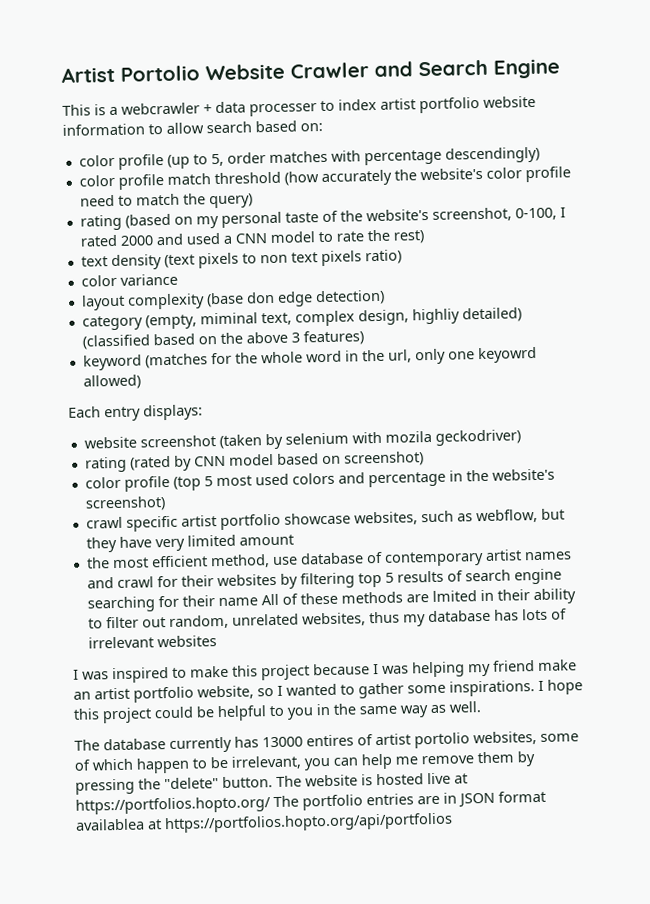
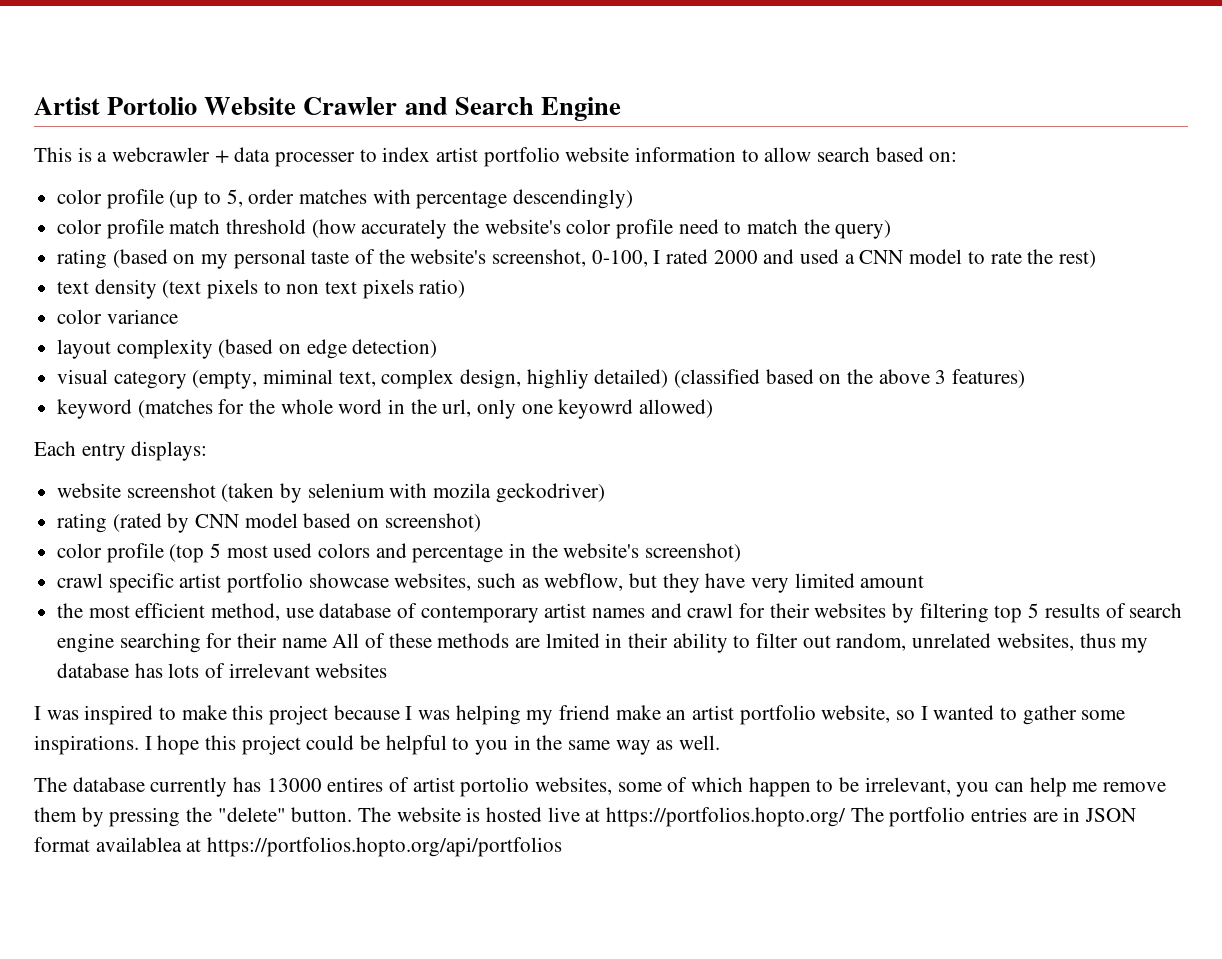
- layout complexity (base don edge detection)
+ layout complexity (based on edge detection)
- category (empty, miminal text, complex design, highliy detailed) (classified based on the above 3 features)
+ visual category (empty, miminal text, complex design, highliy detailed) (classified based on the above 3 features)

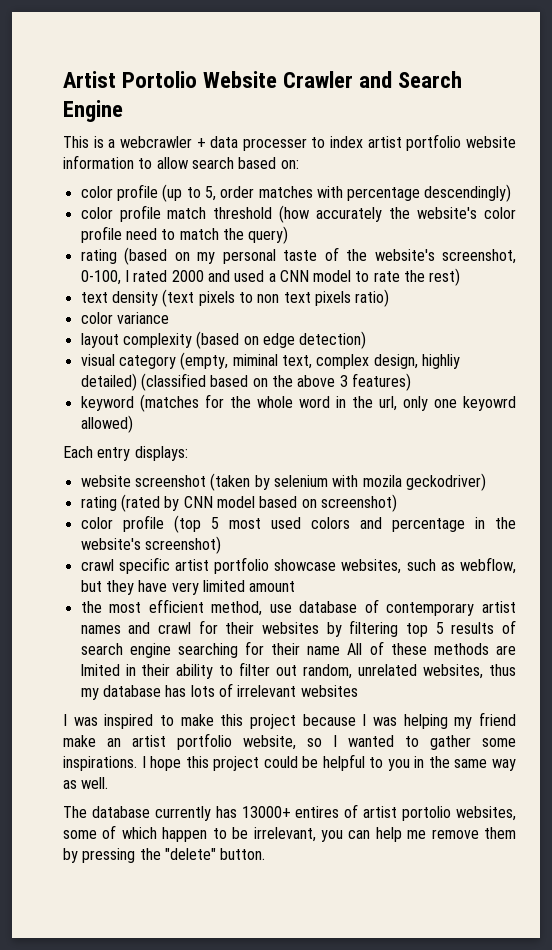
- The database currently has 13000 entires of artist portolio websites, some of which happen to be irrelevant, you can help me remove them by pressing the "delete" button. The website is hosted live at https://portfolios.hopto.org/ The portfolio entries are in JSON format availablea at https://portfolios.hopto.org/api/portfolios
+ The database currently has 13000+ entires of artist portolio websites, some of which happen to be irrelevant, you can help me remove them by pressing the "delete" button.

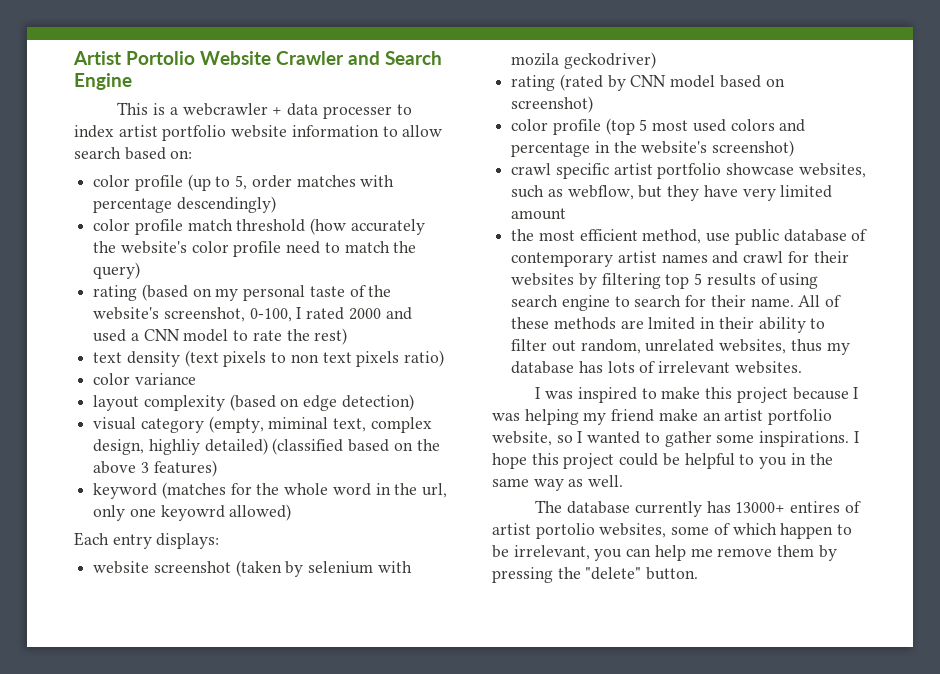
- the most efficient method, use database of contemporary artist names and crawl for their websites by filtering top 5 results of search engine searching for their name All of these methods are lmited in their ability to filter out random, unrelated websites, thus my database has lots of irrelevant websites
+ the most efficient method, use public database of contemporary artist names and crawl for their websites by filtering top 5 results of using search engine to search for their name. All of these methods are lmited in their ability to filter out random, unrelated websites, thus my database has lots of irrelevant websites.

